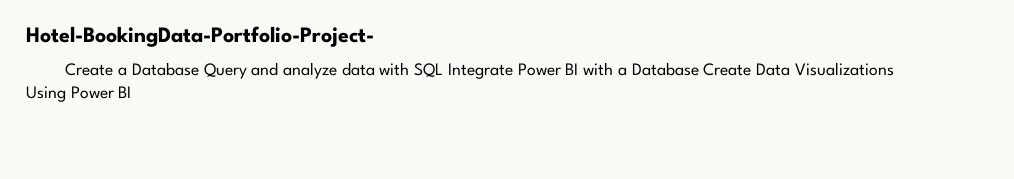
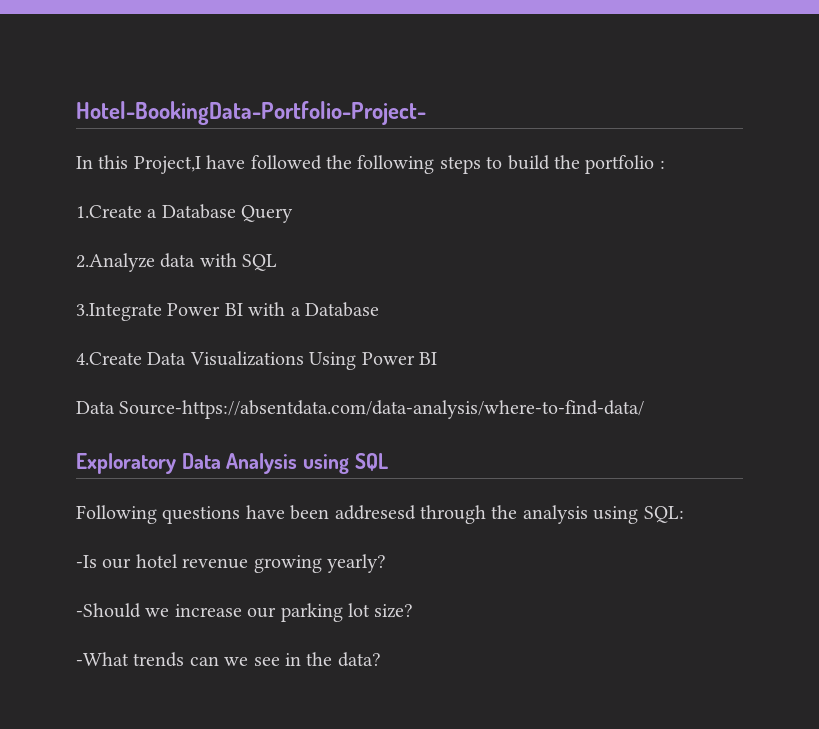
- Create a Database Query and analyze data with SQL Integrate Power BI with a Database Create Data Visualizations Using Power BI
+ In this Project,I have followed the following steps to build the portfolio :
+ 1.Create a Database Query
+ 2.Analyze data with SQL
+ 3.Integrate Power BI with a Database
+ 4.Create Data Visualizations Using Power BI
+ Data Source-https://absentdata.com/data-analysis/where-to-find-data/
+ Exploratory Data Analysis using SQL
+ Following questions have been addresesd through the analysis using SQL:
+ -Is our hotel revenue growing yearly?
+ -Should we increase our parking lot size?
+ -What trends can we see in the data?

